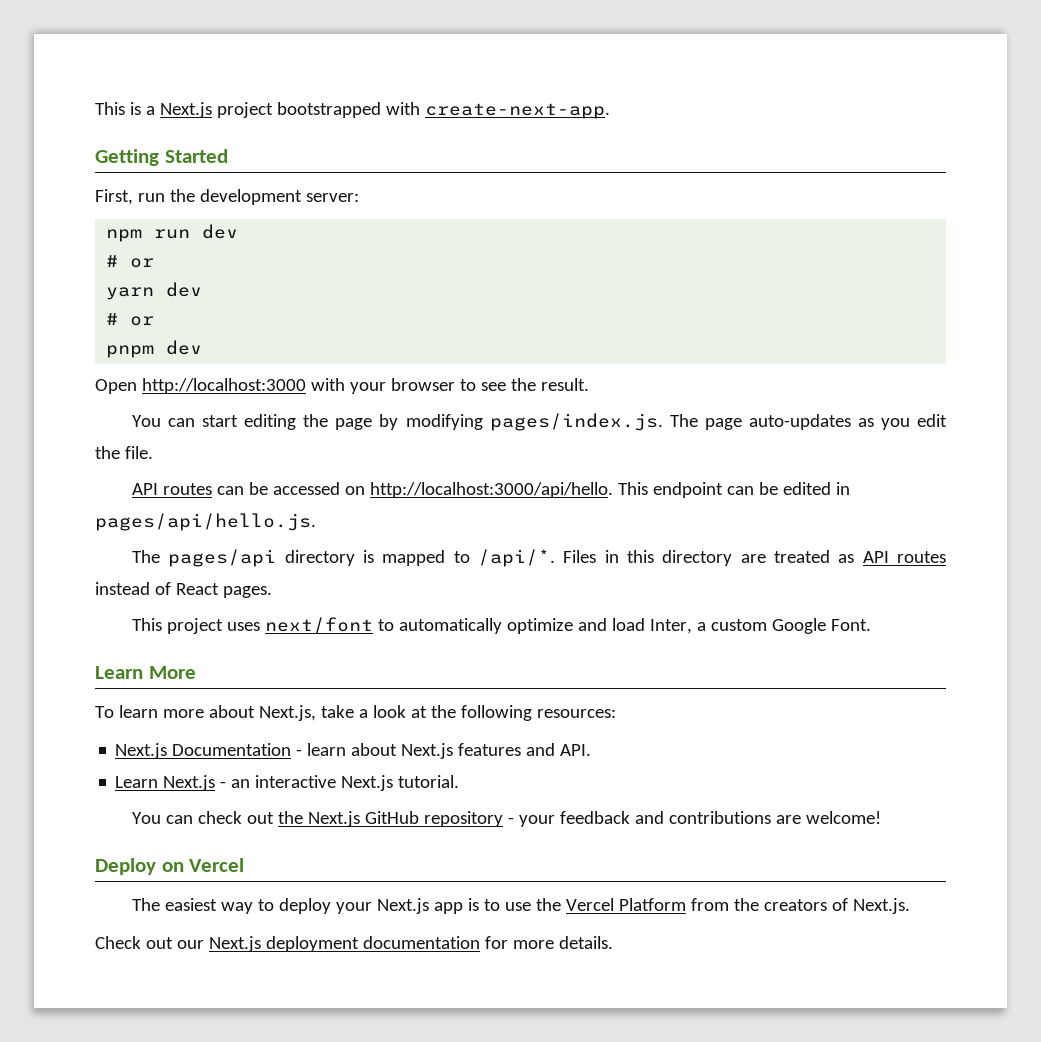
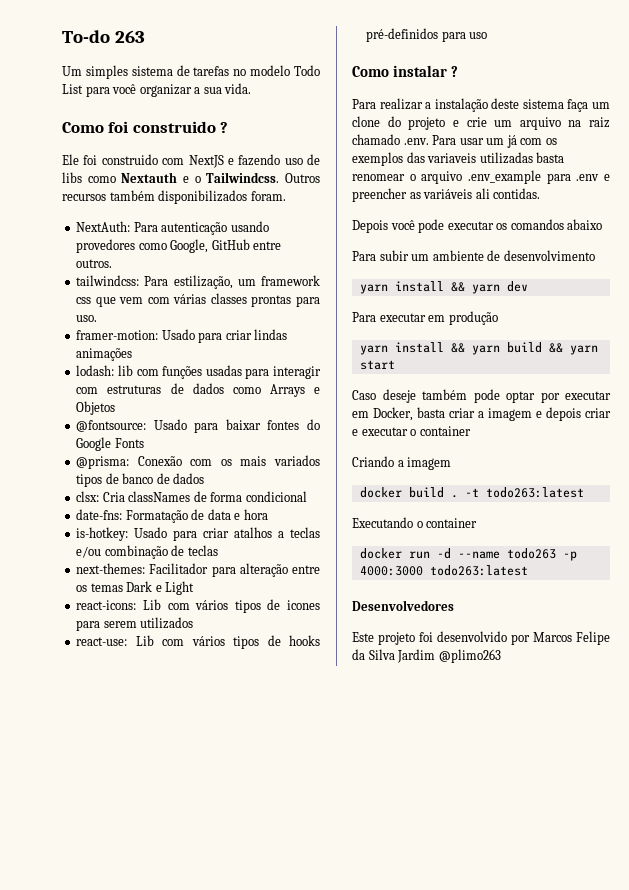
- This is a Next.js project bootstrapped with create-next-app.
- Getting Started
- First, run the development server:
- npm run dev
- # or
- yarn dev
- # or
- pnpm dev
- Open http://localhost:3000 with your browser to see the result.
- You can start editing the page by modifying pages/index.js. The page auto-updates as you edit the file.
- API routes can be accessed on http://localhost:3000/api/hello. This endpoint can be edited in pages/api/hello.js.
- The pages/api directory is mapped to /api/*. Files in this directory are treated as API routes instead of React pages.
- This project uses next/font to automatically optimize and load Inter, a custom Google Font.
- Learn More
- To learn more about Next.js, take a look at the following resources:
- Next.js Documentation - learn about Next.js features and API.
- Learn Next.js - an interactive Next.js tutorial.
- You can check out the Next.js GitHub repository - your feedback and contributions are welcome!
- Deploy on Vercel
- The easiest way to deploy your Next.js app is to use the Vercel Platform from the creators of Next.js.
- Check out our Next.js deployment documentation for more details.
+ To-do 263
+ Um simples sistema de tarefas no modelo Todo List para você organizar a sua vida.
+ Como foi construido ?
+ Ele foi construido com NextJS e fazendo uso de libs como Nextauth e o Tailwindcss. Outros recursos também disponibilizados foram.
+ NextAuth: Para autenticação usando provedores como Google, GitHub entre outros.
+ tailwindcss: Para estilização, um framework css que vem com várias classes prontas para uso.
+ framer-motion: Usado para criar lindas animações
+ lodash: lib com funções usadas para interagir com estruturas de dados como Arrays e Objetos
+ @fontsource: Usado para baixar fontes do Google Fonts
+ @prisma: Conexão com os mais variados tipos de banco de dados
+ clsx: Cria classNames de forma condicional
+ date-fns: Formatação de data e hora
+ is-hotkey: Usado para criar atalhos a teclas e/ou combinação de teclas
+ next-themes: Facilitador para alteração entre os temas Dark e Light
+ react-icons: Lib com vários tipos de icones para serem utilizados
+ react-use: Lib com vários tipos de hooks pré-definidos para uso
+ Como instalar ?
+ Para realizar a instalação deste sistema faça um clone do projeto e crie um arquivo na raiz chamado .env. Para usar um já com os exemplos das variaveis utilizadas basta renomear o arquivo .env_example para .env e preencher as variáveis ali contidas.
+ Depois você pode executar os comandos abaixo
+ Para subir um ambiente de desenvolvimento
+ yarn install && yarn dev
+ Para executar em produção
+ yarn install && yarn build && yarn start
+ Caso deseje também pode optar por executar em Docker, basta criar a imagem e depois criar e executar o container
+ Criando a imagem
+ docker build . -t todo263:latest
+ Executando o container
+ docker run -d --name todo263 -p 4000:3000 todo263:latest
+ Desenvolvedores
+ Este projeto foi desenvolvido por Marcos Felipe da Silva Jardim @plimo263

